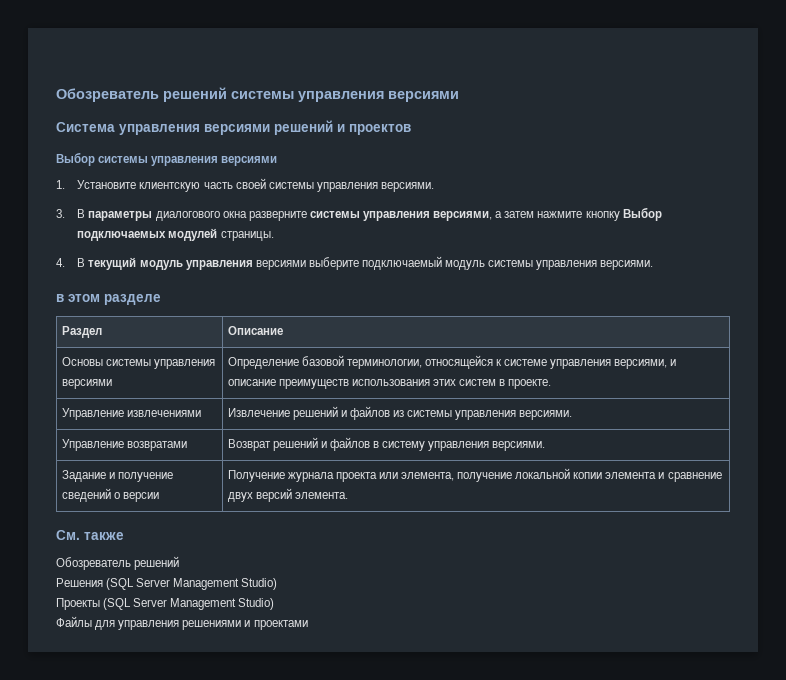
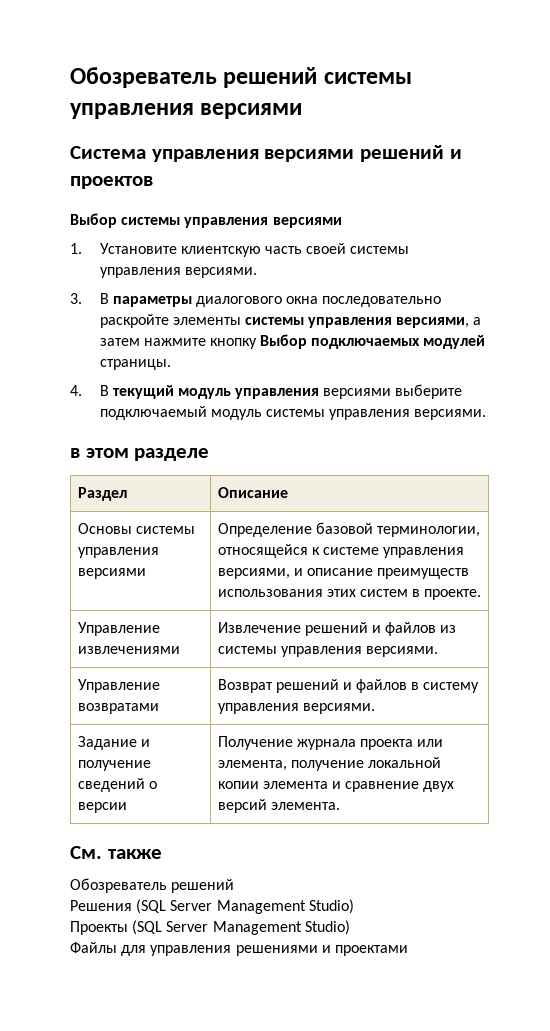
- 3. В параметры диалогового окна разверните системы управления версиями, а затем нажмите кнопку Выбор подключаемых модулей страницы.
+ 3. В параметры диалогового окна последовательно раскройте элементы системы управления версиями, а затем нажмите кнопку Выбор подключаемых модулей страницы.

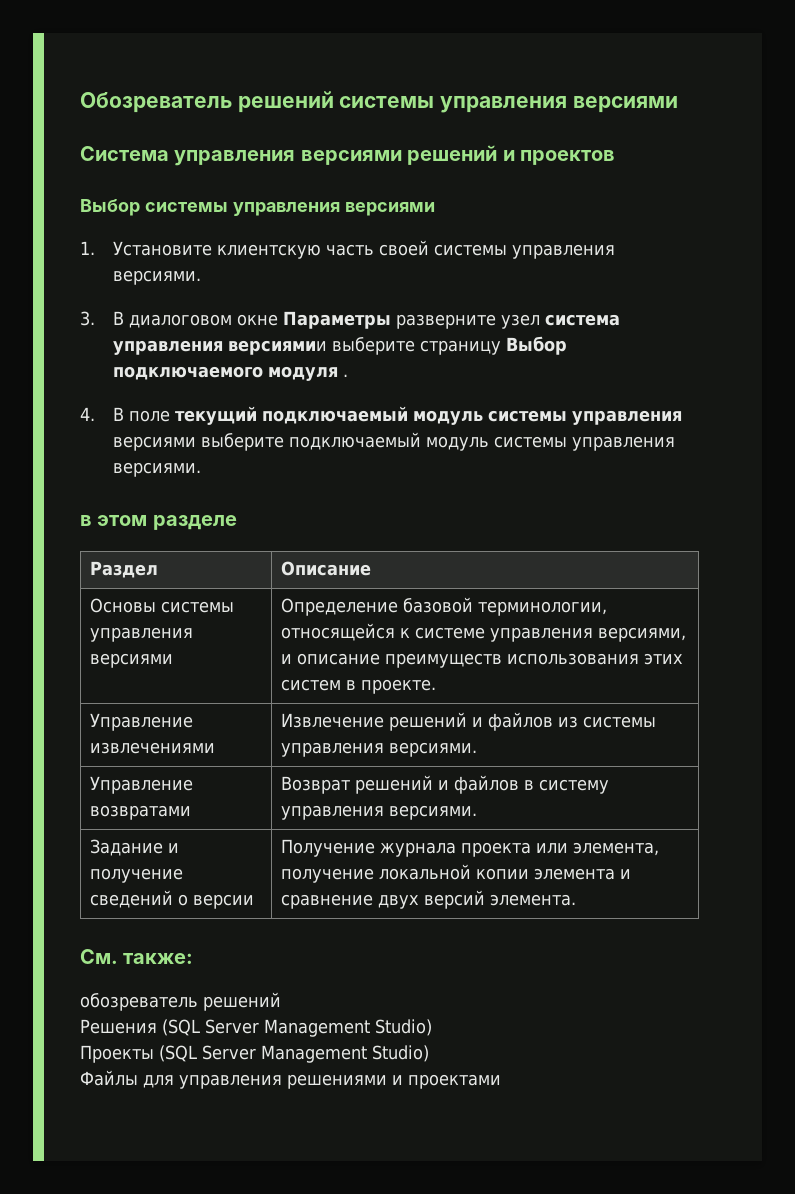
- 3. В параметры диалогового окна последовательно раскройте элементы системы управления версиями, а затем нажмите кнопку Выбор подключаемых модулей страницы.
- 4. В текущий модуль управления версиями выберите подключаемый модуль системы управления версиями.
+ 3. В диалоговом окне Параметры разверните узел система управления версиямии выберите страницу Выбор подключаемого модуля .
+ 4. В поле текущий подключаемый модуль системы управления версиями выберите подключаемый модуль системы управления версиями.
- См. также
- Обозреватель решений
+ См. также:
+ обозреватель решений

